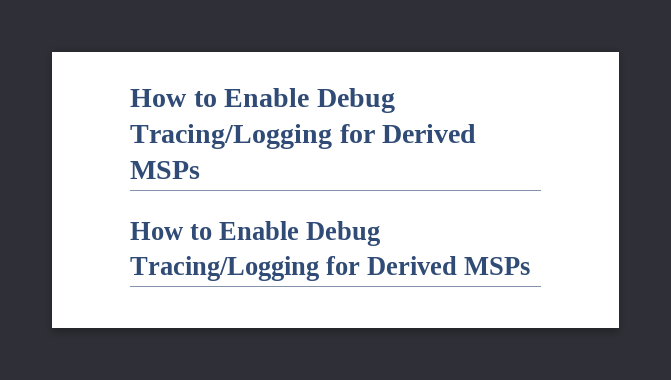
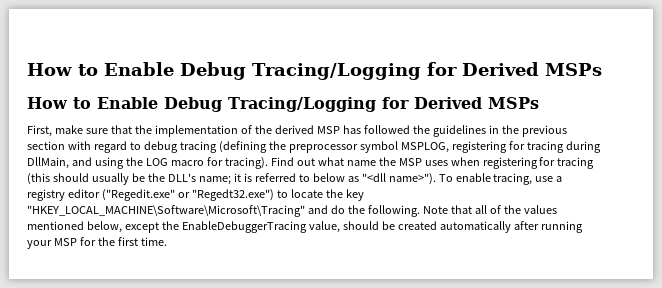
+ First, make sure that the implementation of the derived MSP has followed the guidelines in the previous section with regard to debug tracing (defining the preprocessor symbol MSPLOG, registering for tracing during DllMain, and using the LOG macro for tracing). Find out what name the MSP uses when registering for tracing (this should usually be the DLL's name; it is referred to below as "<dll name>"). To enable tracing, use a registry editor ("Regedit.exe" or "Regedt32.exe") to locate the key "HKEY_LOCAL_MACHINE\Software\Microsoft\Tracing" and do the following. Note that all of the values mentioned below, except the EnableDebuggerTracing value, should be created automatically after running your MSP for the first time.

